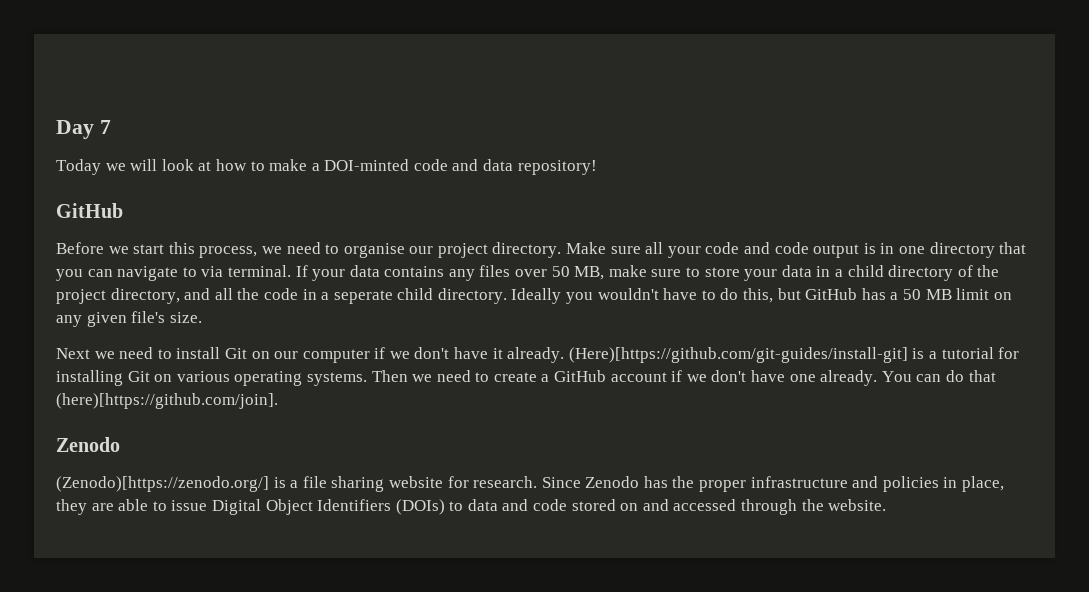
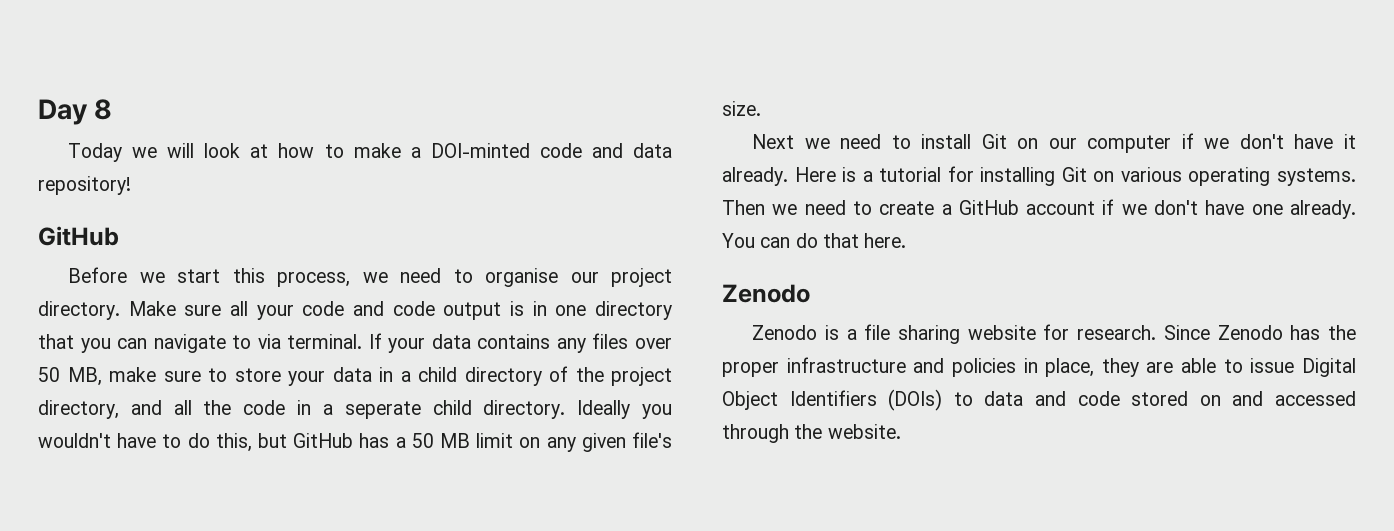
- Day 7
+ Day 8
- (Here)[https://github.com/git-guides/install-git] is a tutorial for installing Git on various operating systems.
+ Here is a tutorial for installing Git on various operating systems.
- You can do that (here)[https://github.com/join].
+ You can do that here.
- (Zenodo)[https://zenodo.org/] is a file sharing website for research.
+ Zenodo is a file sharing website for research.

